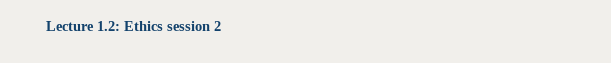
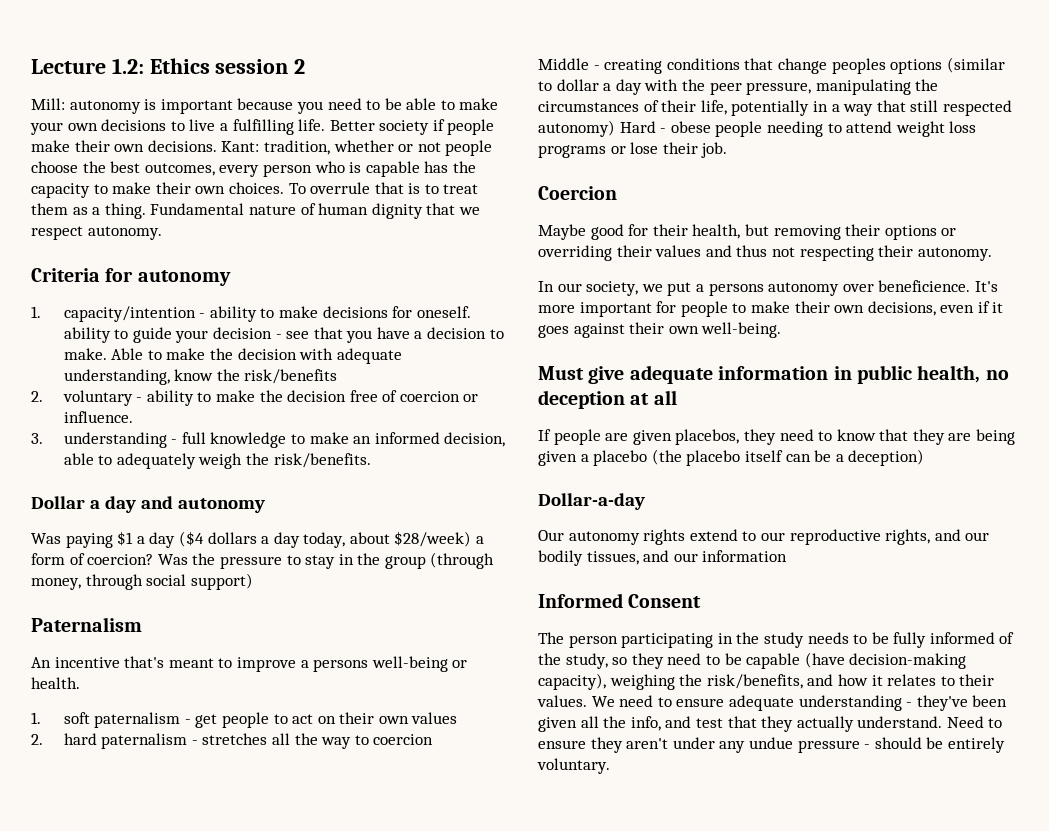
+ Mill: autonomy is important because you need to be able to make your own decisions to live a fulfilling life. Better society if people make their own decisions. Kant: tradition, whether or not people choose the best outcomes, every person who is capable has the capacity to make their own choices. To overrule that is to treat them as a thing. Fundamental nature of human dignity that we respect autonomy.
+ Criteria for autonomy
+ 1. capacity/intention - ability to make decisions for oneself. ability to guide your decision - see that you have a decision to make. Able to make the decision with adequate understanding, know the risk/benefits
+ 2. voluntary - ability to make the decision free of coercion or influence.
+ 3. understanding - full knowledge to make an informed decision, able to adequately weigh the risk/benefits.
+ Dollar a day and autonomy
+ Was paying $1 a day ($4 dollars a day today, about $28/week) a form of coercion? Was the pressure to stay in the group (through money, through social support)
+ Paternalism
+ An incentive that's meant to improve a persons well-being or health.
+ 1. soft paternalism - get people to act on their own values
+ 2. hard paternalism - stretches all the way to coercion
+ Middle - creating conditions that change peoples options (similar to dollar a day with the peer pressure, manipulating the circumstances of their life, potentially in a way that still respected autonomy) Hard - obese people needing to attend weight loss programs or lose their job.
+ Coercion
+ Maybe good for their health, but removing their options or overriding their values and thus not respecting their autonomy.
+ In our society, we put a persons autonomy over beneficience. It's more important for people to make their own decisions, even if it goes against their own well-being.
+ Must give adequate information in public health, no deception at all
+ If people are given placebos, they need to know that they are being given a placebo (the placebo itself can be a deception)
+ Dollar-a-day
+ Our autonomy rights extend to our reproductive rights, and our bodily tissues, and our information
+ Informed Consent
+ The person participating in the study needs to be fully informed of the study, so they need to be capable (have decision-making capacity), weighing the risk/benefits, and how it relates to their values. We need to ensure adequate understanding - they've been given all the info, and test that they actually understand. Need to ensure they aren't under any undue pressure - should be entirely voluntary.

